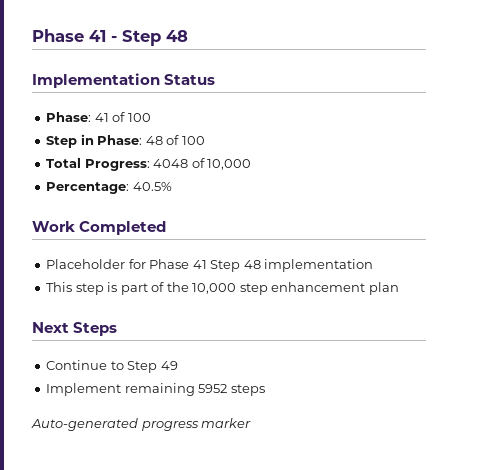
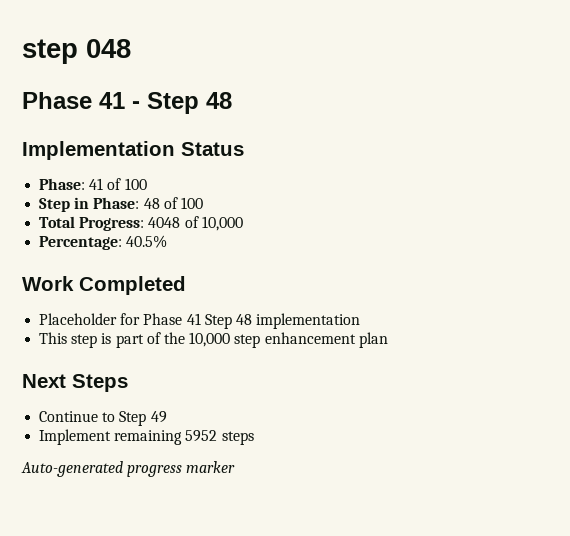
+ step 048

